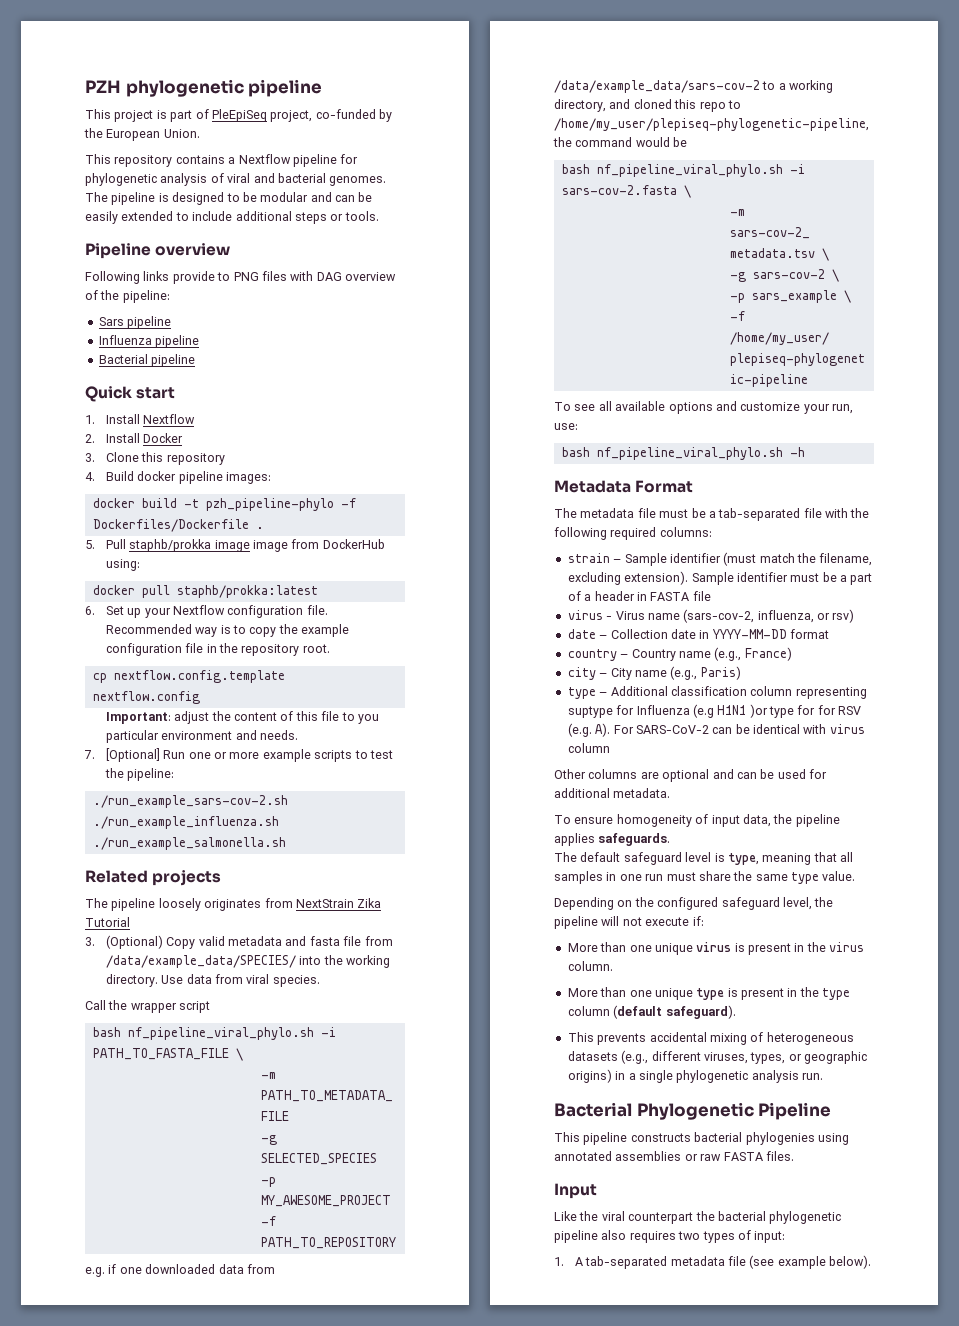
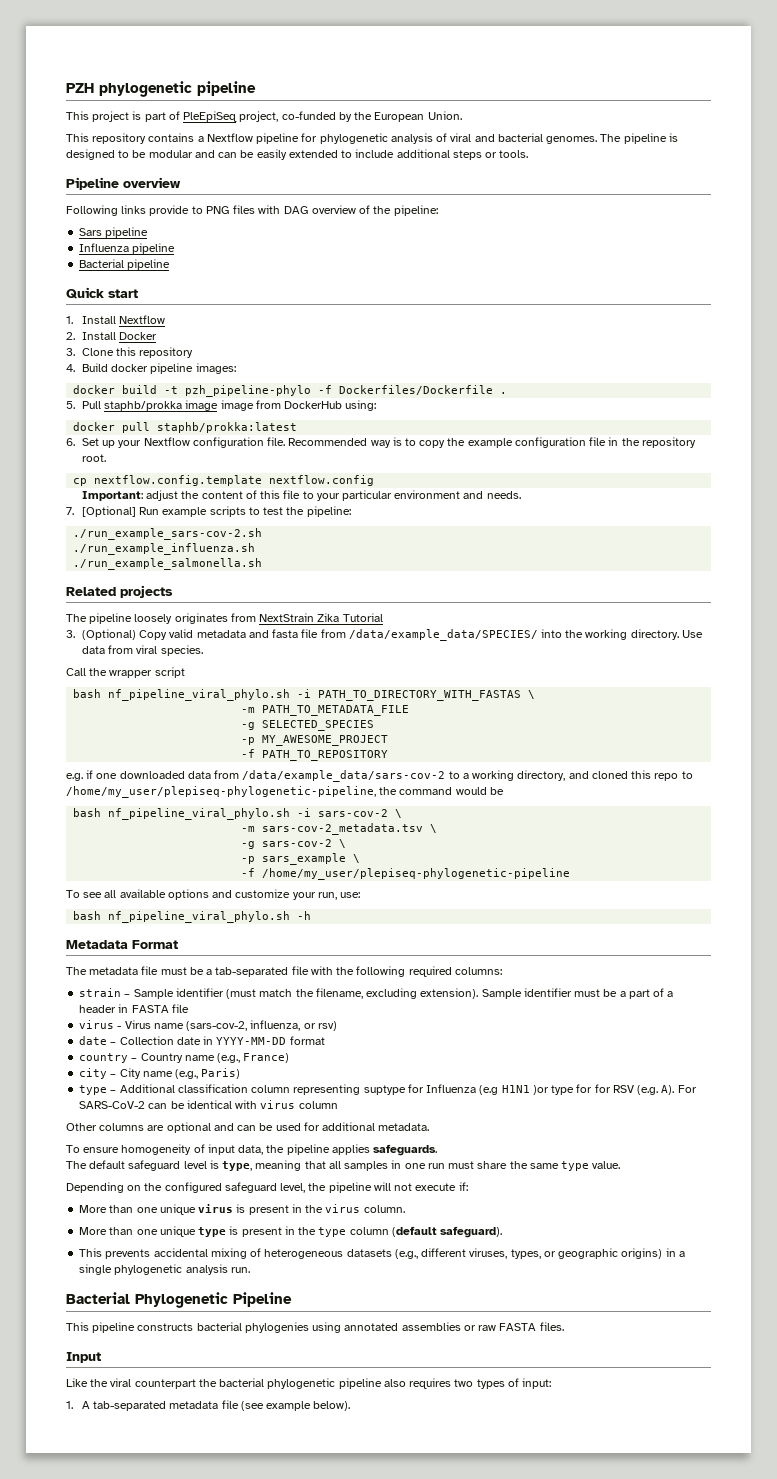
- Important: adjust the content of this file to you particular environment and needs.
+ Important: adjust the content of this file to your particular environment and needs.
- 7. [Optional] Run one or more example scripts to test the pipeline:
+ 7. [Optional] Run example scripts to test the pipeline:
- bash nf_pipeline_viral_phylo.sh -i PATH_TO_FASTA_FILE \
+ bash nf_pipeline_viral_phylo.sh -i PATH_TO_DIRECTORY_WITH_FASTAS \
- bash nf_pipeline_viral_phylo.sh -i sars-cov-2.fasta \
+ bash nf_pipeline_viral_phylo.sh -i sars-cov-2 \

